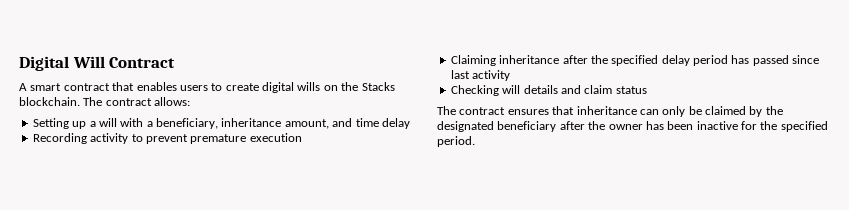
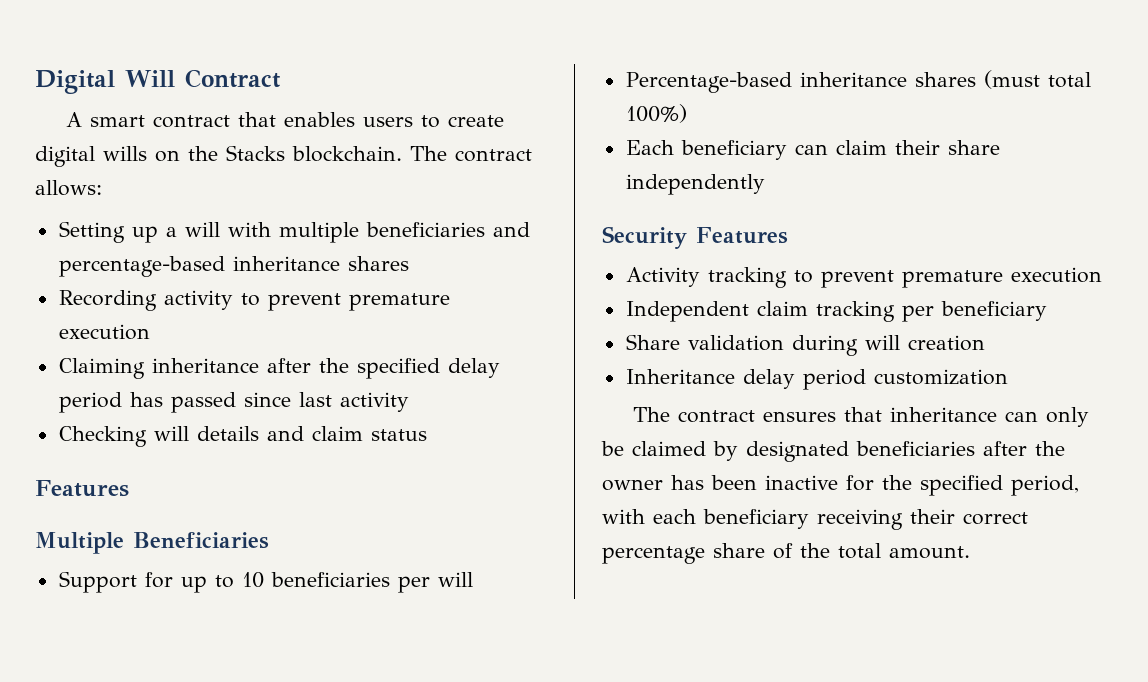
- Setting up a will with a beneficiary, inheritance amount, and time delay
+ Setting up a will with multiple beneficiaries and percentage-based inheritance shares
  Checking will details and claim status
+ Features
+ Multiple Beneficiaries
+ Support for up to 10 beneficiaries per will
+ Percentage-based inheritance shares (must total 100%)
+ Each beneficiary can claim their share independently
+ Security Features
+ Activity tracking to prevent premature execution
+ Independent claim tracking per beneficiary
+ Share validation during will creation
+ Inheritance delay period customization
- The contract ensures that inheritance can only be claimed by the designated beneficiary after the owner has been inactive for the specified period.
+ The contract ensures that inheritance can only be claimed by designated beneficiaries after the owner has been inactive for the specified period, with each beneficiary receiving their correct percentage share of the total amount.

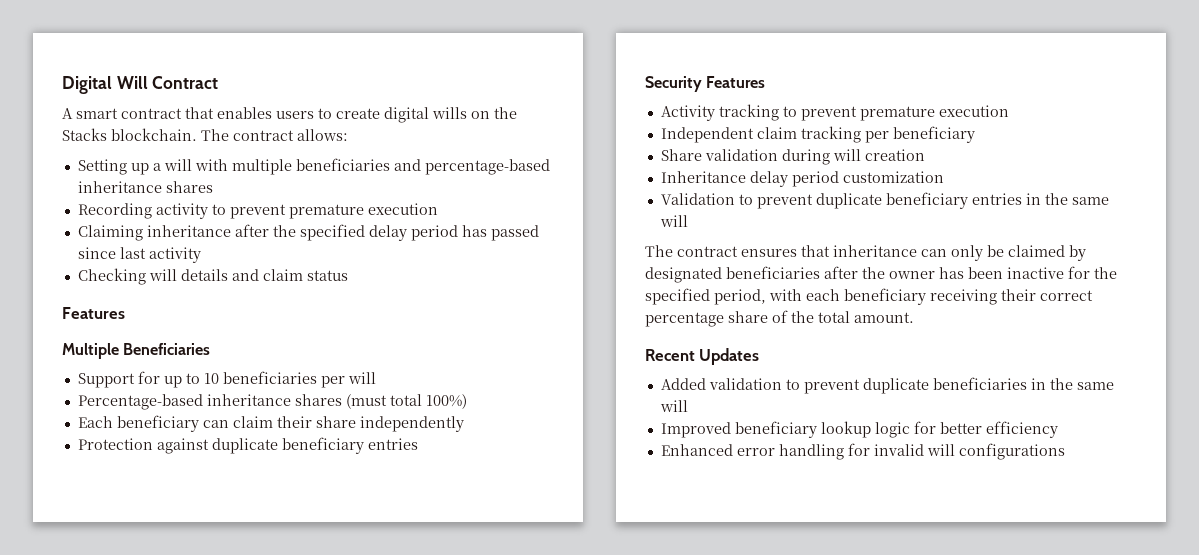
+ Protection against duplicate beneficiary entries
+ Validation to prevent duplicate beneficiary entries in the same will
+ Recent Updates
+ Added validation to prevent duplicate beneficiaries in the same will
+ Improved beneficiary lookup logic for better efficiency
+ Enhanced error handling for invalid will configurations

